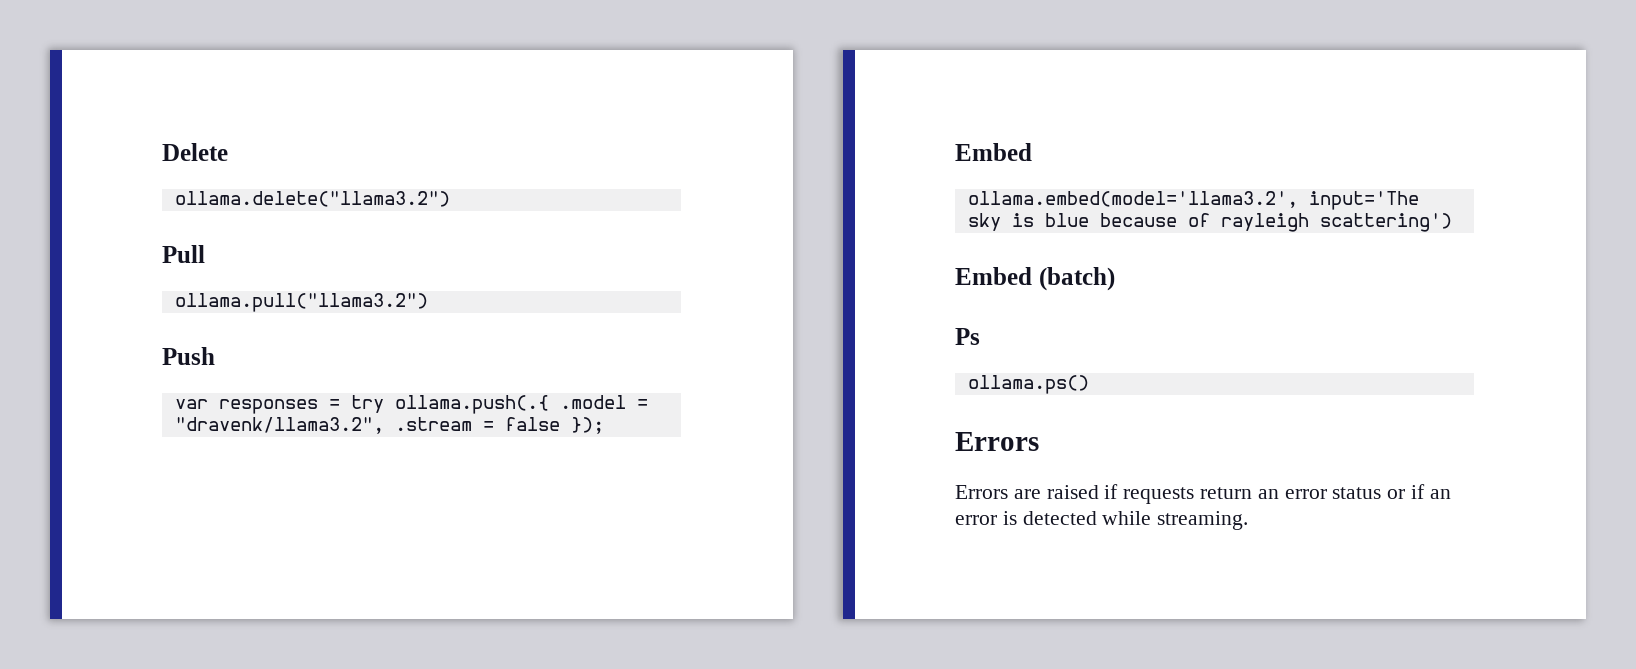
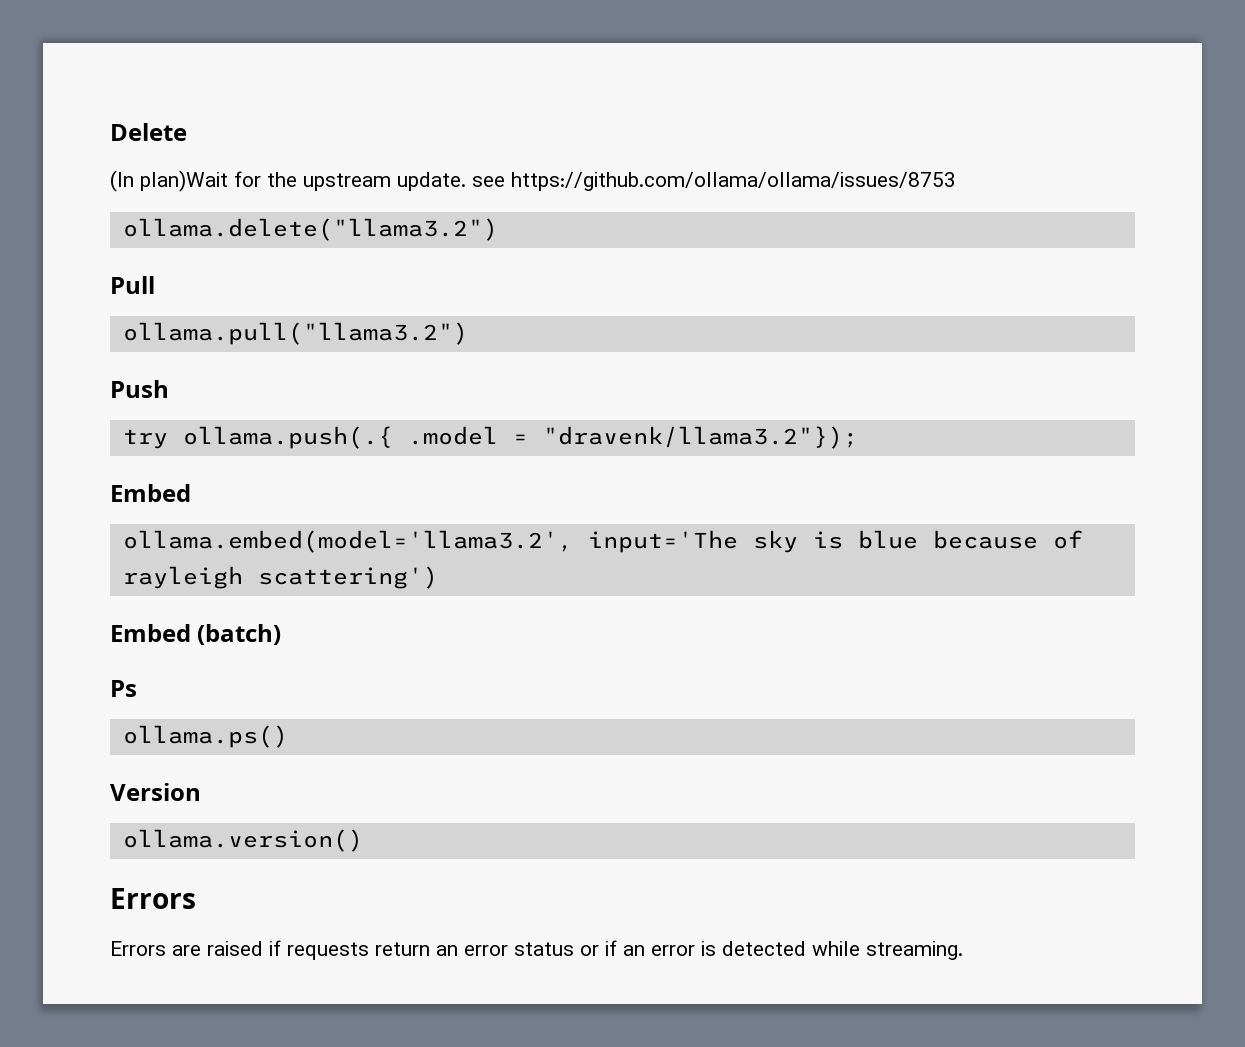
+ (In plan)Wait for the upstream update. see https://github.com/ollama/ollama/issues/8753
- var responses = try ollama.push(.{ .model = "dravenk/llama3.2", .stream = false });
+ try ollama.push(.{ .model = "dravenk/llama3.2"});
+ Version
+ ollama.version()

